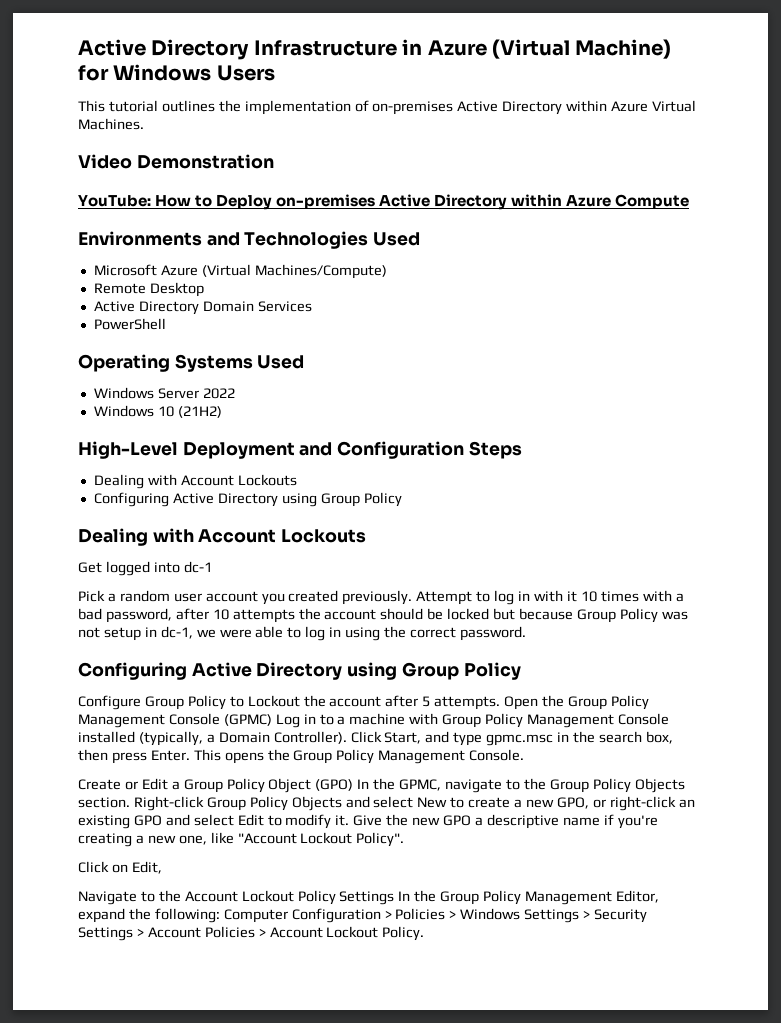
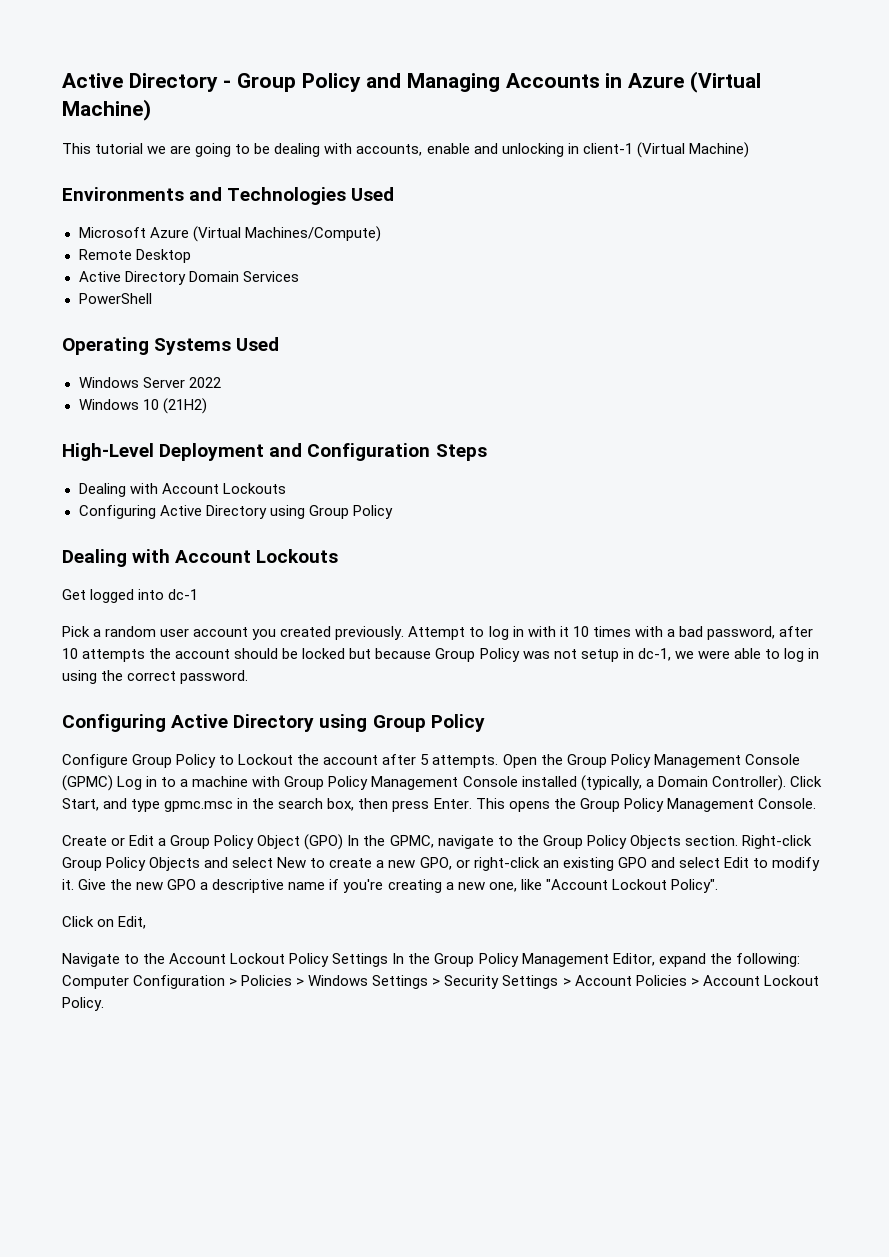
- Active Directory Infrastructure in Azure (Virtual Machine) for Windows Users
+ Active Directory - Group Policy and Managing Accounts in Azure (Virtual Machine)
- This tutorial outlines the implementation of on-premises Active Directory within Azure Virtual Machines.
- Video Demonstration
- YouTube: How to Deploy on-premises Active Directory within Azure Compute
+ This tutorial we are going to be dealing with accounts, enable and unlocking in client-1 (Virtual Machine)

